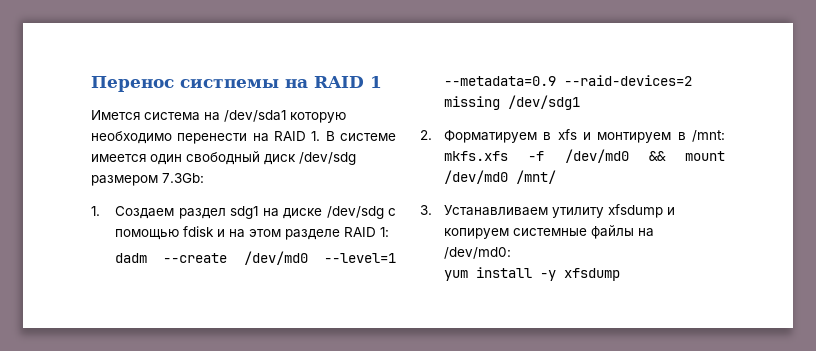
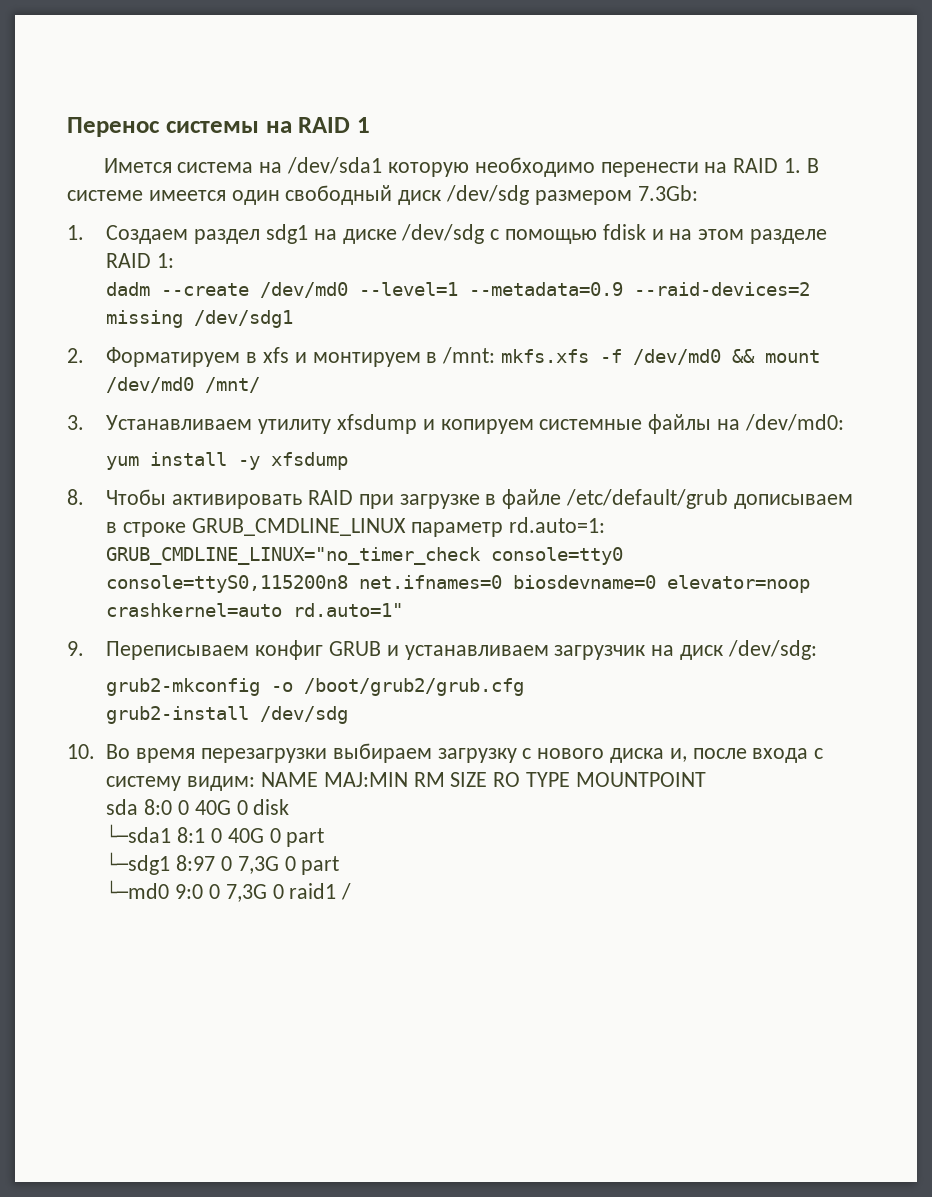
- Перенос систпемы на RAID 1
+ Перенос системы на RAID 1
+ 8. Чтобы активировать RAID при загрузке в файле /etc/default/grub дописываем в строке GRUB_CMDLINE_LINUX параметр rd.auto=1: GRUB_CMDLINE_LINUX="no_timer_check console=tty0 console=ttyS0,115200n8 net.ifnames=0 biosdevname=0 elevator=noop crashkernel=auto rd.auto=1"
+ 9. Переписываем конфиг GRUB и устанавливаем загрузчик на диск /dev/sdg:
+ grub2-mkconfig -o /boot/grub2/grub.cfg
+ grub2-install /dev/sdg
+ 10. Во время перезагрузки выбираем загрузку с нового диска и, после входа с систему видим: NAME MAJ:MIN RM SIZE RO TYPE MOUNTPOINT
+ sda 8:0 0 40G 0 disk
+ └─sda1 8:1 0 40G 0 part
+ └─sdg1 8:97 0 7,3G 0 part
+ └─md0 9:0 0 7,3G 0 raid1 /

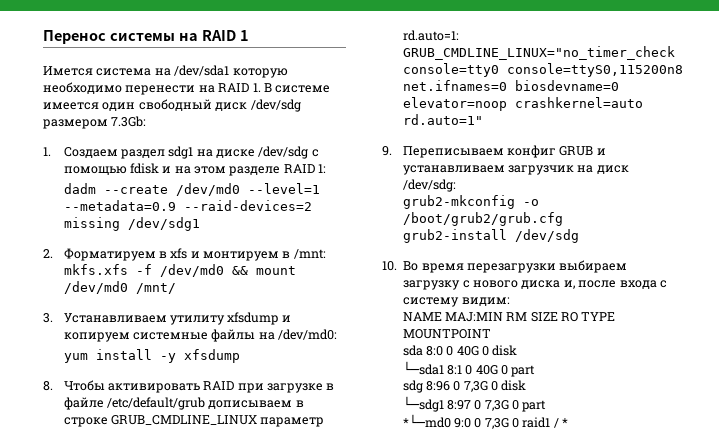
- 10. Во время перезагрузки выбираем загрузку с нового диска и, после входа с систему видим: NAME MAJ:MIN RM SIZE RO TYPE MOUNTPOINT
+ 10. Во время перезагрузки выбираем загрузку с нового диска и, после входа с систему видим:
+ NAME MAJ:MIN RM SIZE RO TYPE MOUNTPOINT
+ sdg 8:96 0 7,3G 0 disk
- └─md0 9:0 0 7,3G 0 raid1 /
+ *└─md0 9:0 0 7,3G 0 raid1 / *

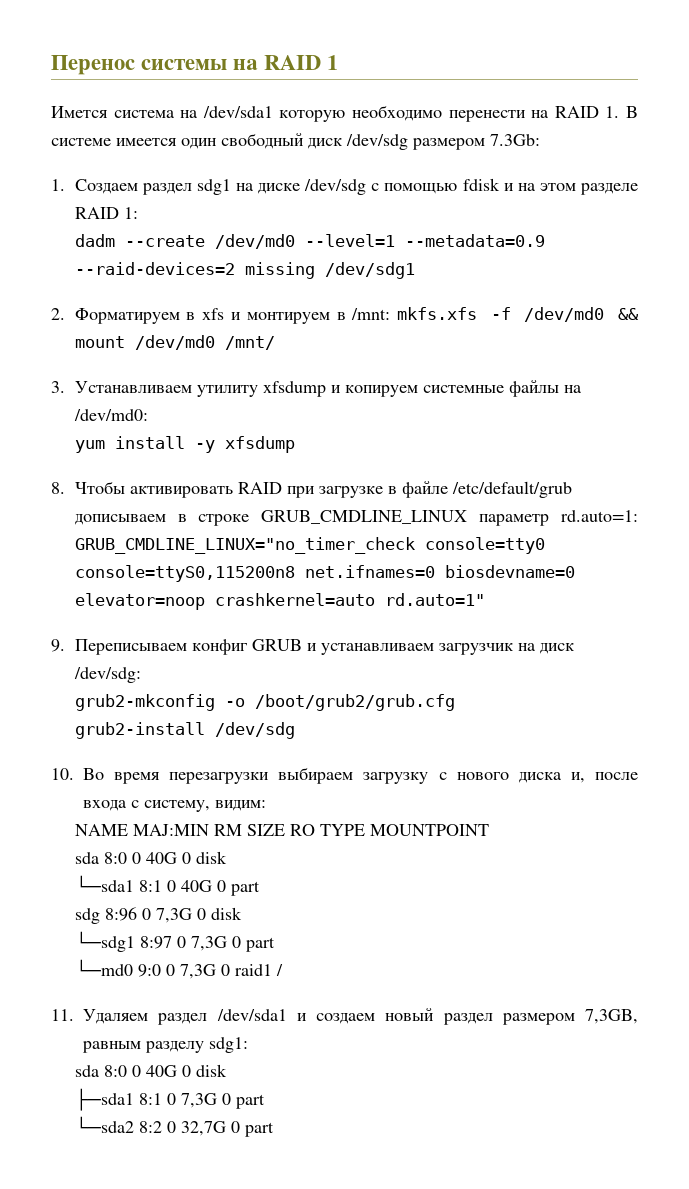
- 10. Во время перезагрузки выбираем загрузку с нового диска и, после входа с систему видим:
+ 10. Во время перезагрузки выбираем загрузку с нового диска и, после входа с систему, видим:
- *└─md0 9:0 0 7,3G 0 raid1 / *
+ └─md0 9:0 0 7,3G 0 raid1 /
+ 11. Удаляем раздел /dev/sda1 и создаем новый раздел размером 7,3GB, равным разделу sdg1:
+ sda 8:0 0 40G 0 disk
+ ├─sda1 8:1 0 7,3G 0 part
+ └─sda2 8:2 0 32,7G 0 part

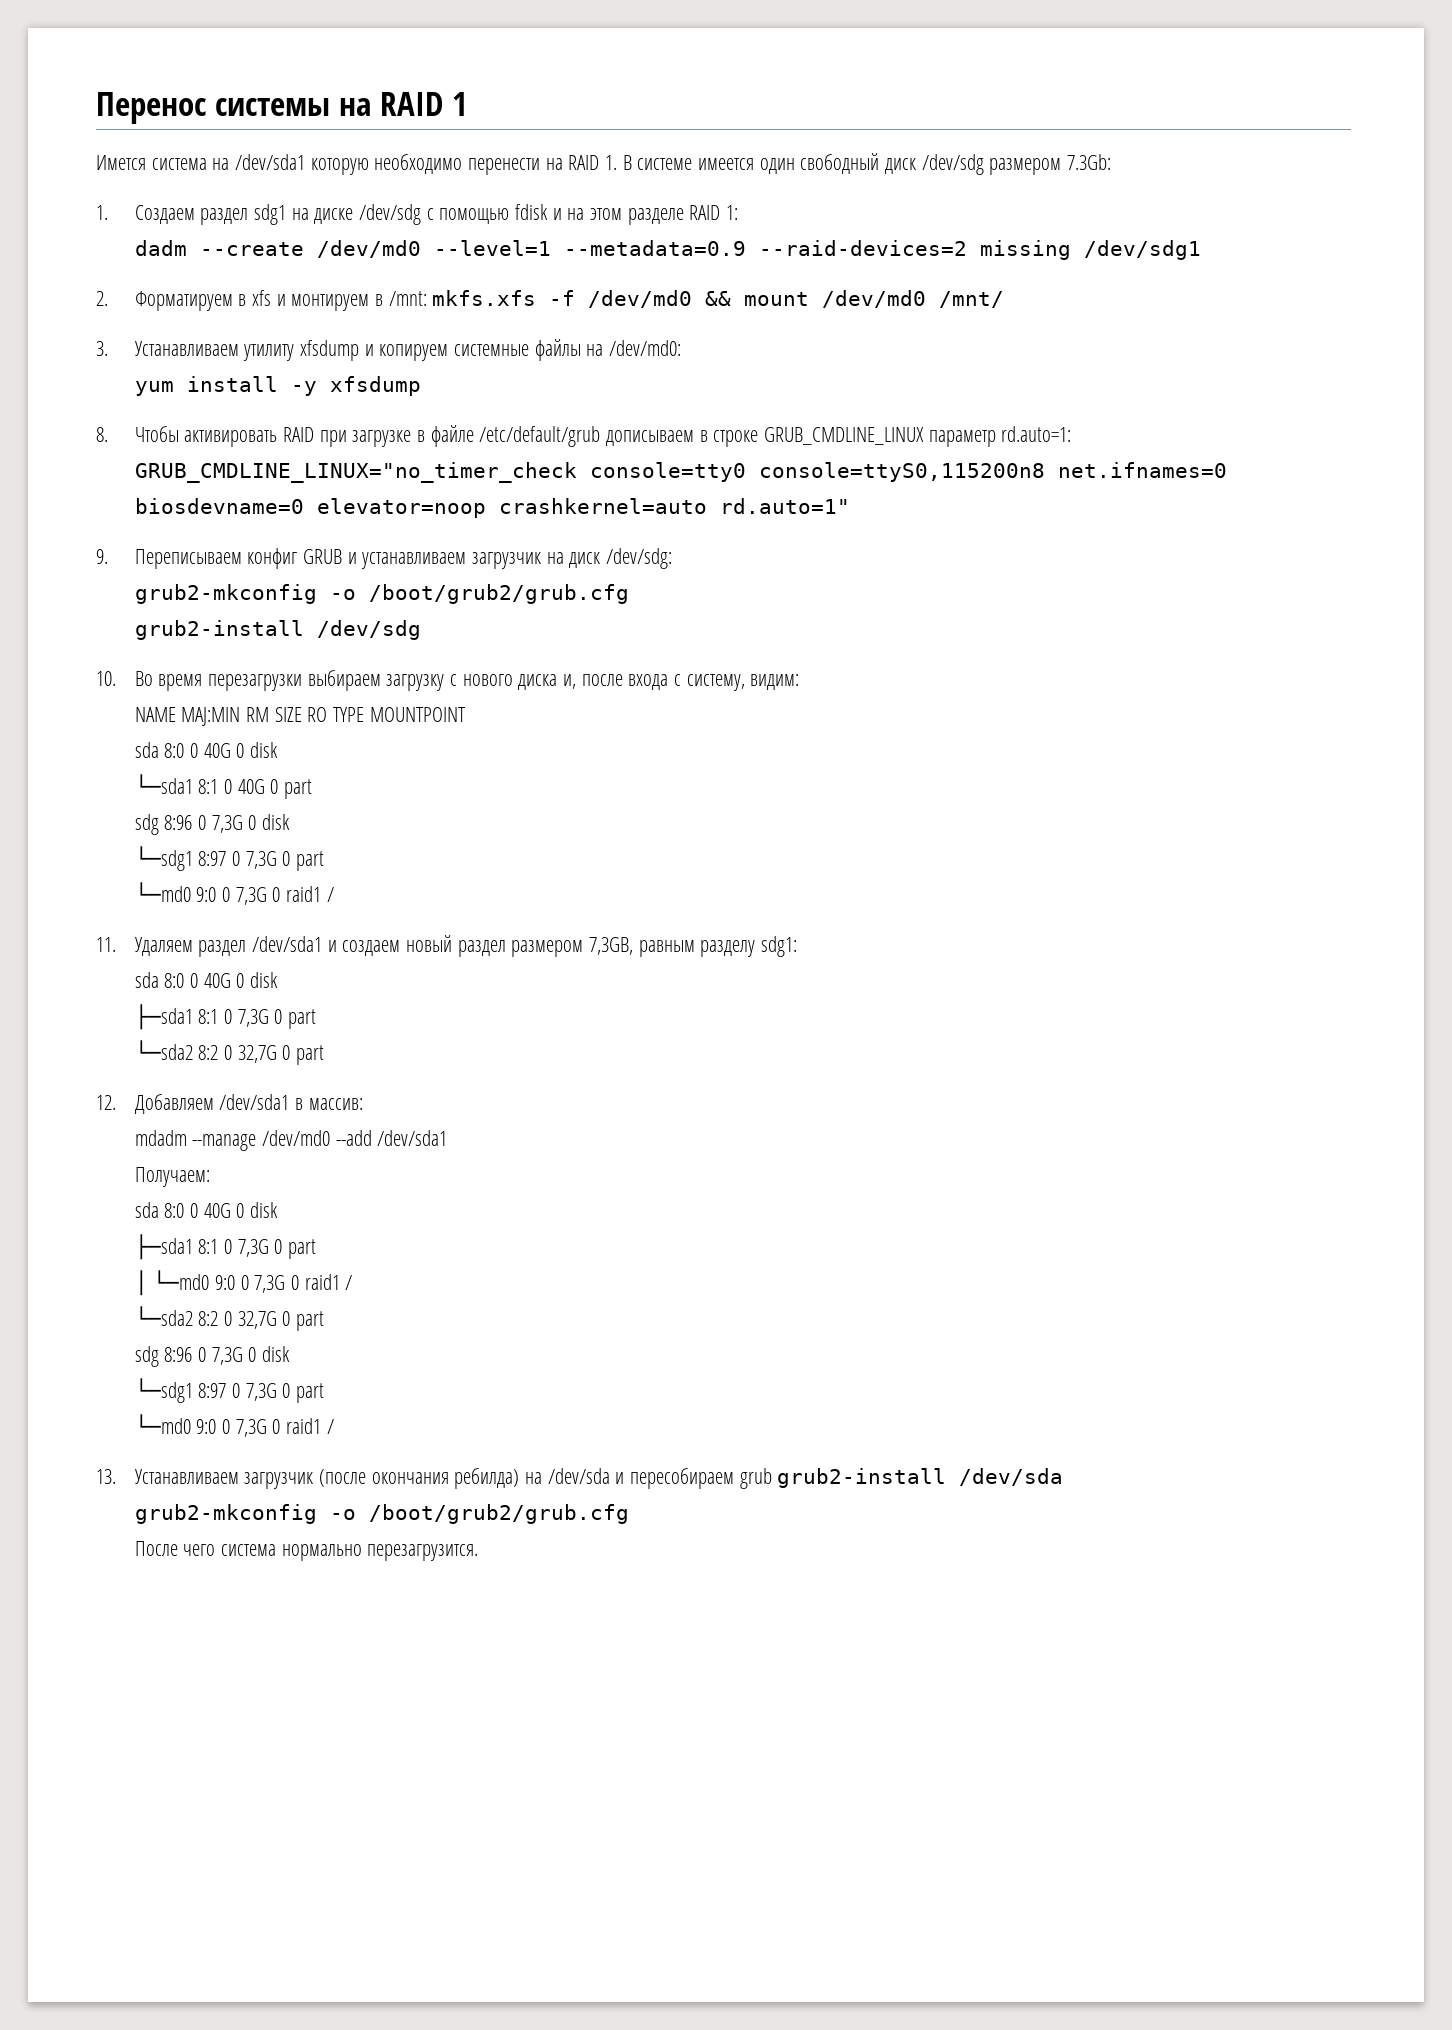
+ 12. Добавляем /dev/sda1 в массив:
+ mdadm --manage /dev/md0 --add /dev/sda1
+ Получаем:
+ sda 8:0 0 40G 0 disk
+ ├─sda1 8:1 0 7,3G 0 part
+ │ └─md0 9:0 0 7,3G 0 raid1 /
+ └─sda2 8:2 0 32,7G 0 part
+ sdg 8:96 0 7,3G 0 disk
+ └─sdg1 8:97 0 7,3G 0 part
+ └─md0 9:0 0 7,3G 0 raid1 /
+ 13. Устанавливаем загрузчик (после окончания ребилда) на /dev/sda и пересобираем grub grub2-install /dev/sda
+ grub2-mkconfig -o /boot/grub2/grub.cfg
+ После чего система нормально перезагрузится.

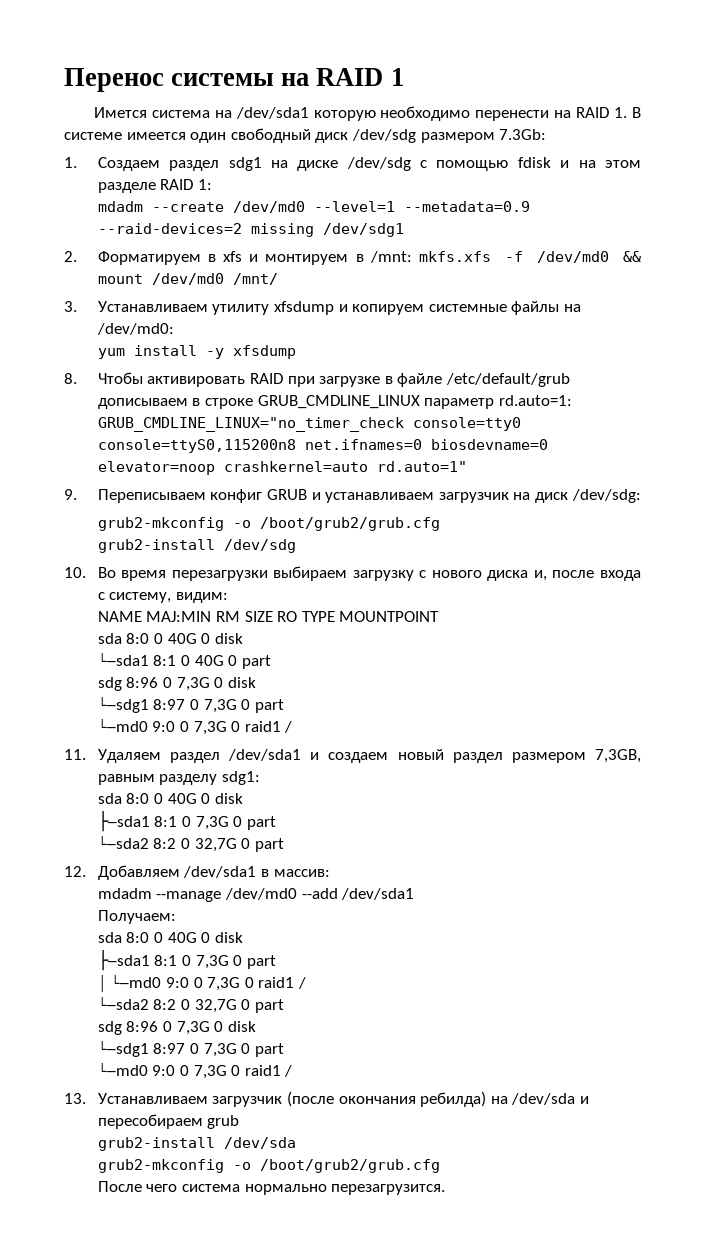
- dadm --create /dev/md0 --level=1 --metadata=0.9 --raid-devices=2 missing /dev/sdg1
+ mdadm --create /dev/md0 --level=1 --metadata=0.9 --raid-devices=2 missing /dev/sdg1
- 13. Устанавливаем загрузчик (после окончания ребилда) на /dev/sda и пересобираем grub grub2-install /dev/sda
+ 13. Устанавливаем загрузчик (после окончания ребилда) на /dev/sda и пересобираем grub
+ grub2-install /dev/sda

